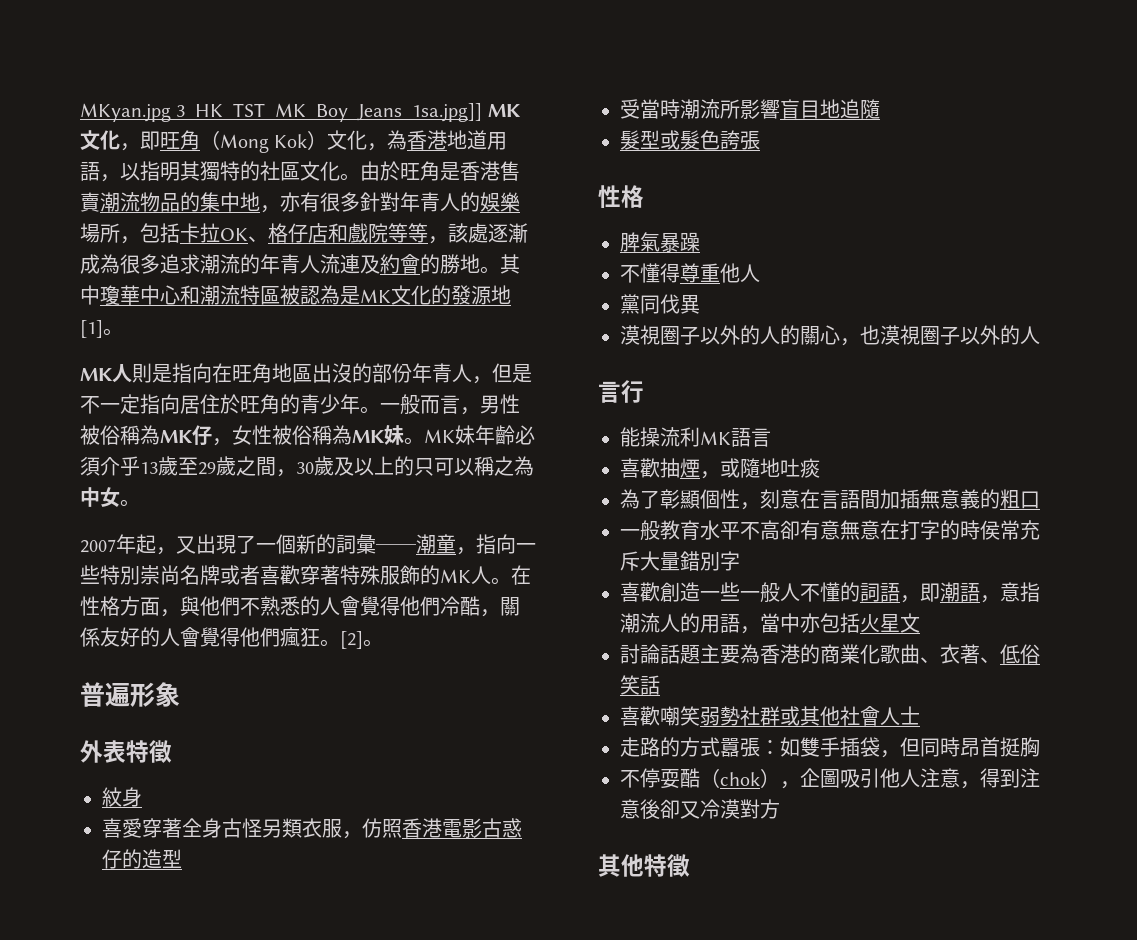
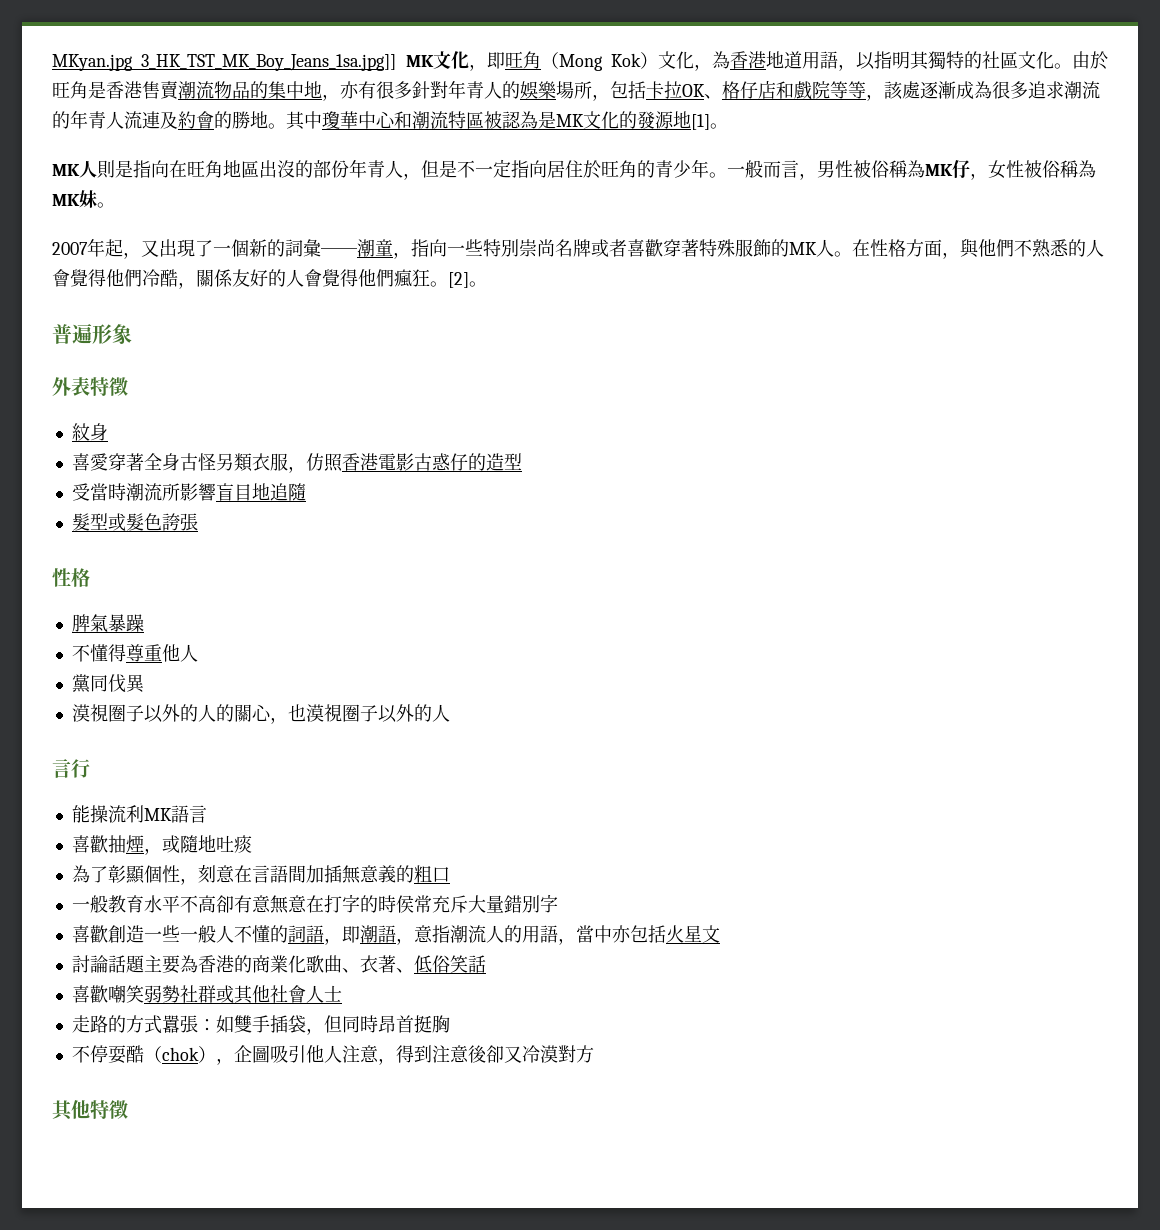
- MK妹年齡必須介乎13歲至29歲之間，30歲及以上的只可以稱之為中女。

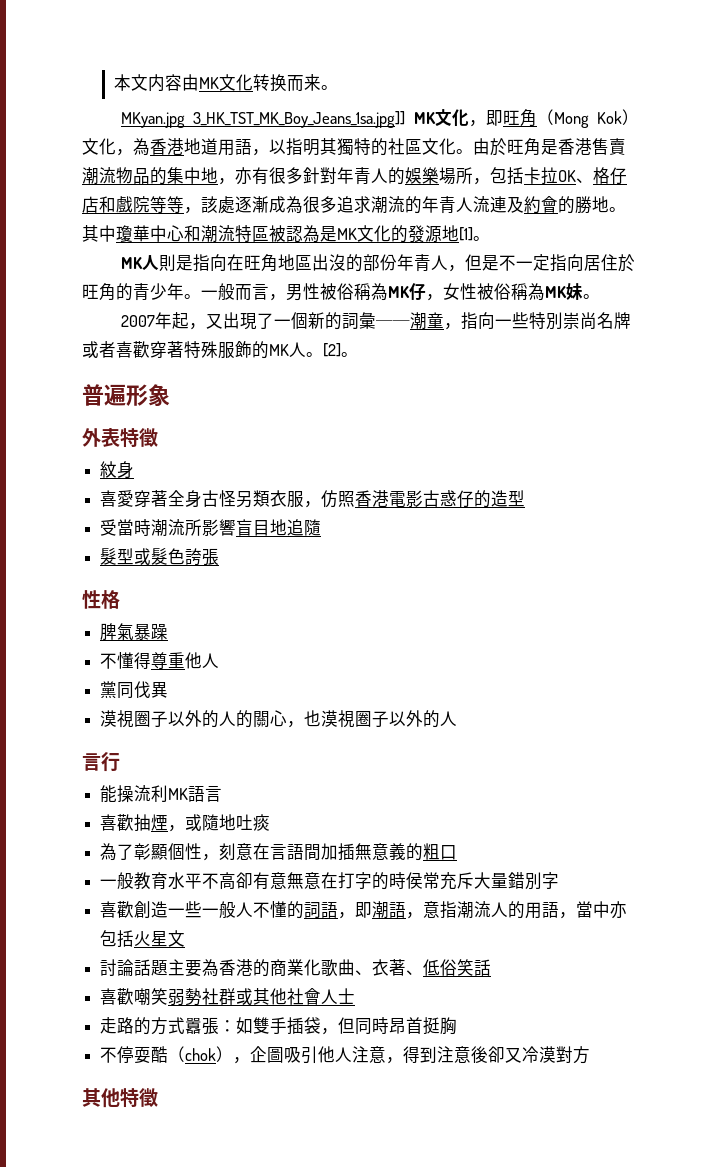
+ 本文内容由MK文化转换而来。
- 在性格方面，與他們不熟悉的人會覺得他們冷酷，關係友好的人會覺得他們瘋狂。

